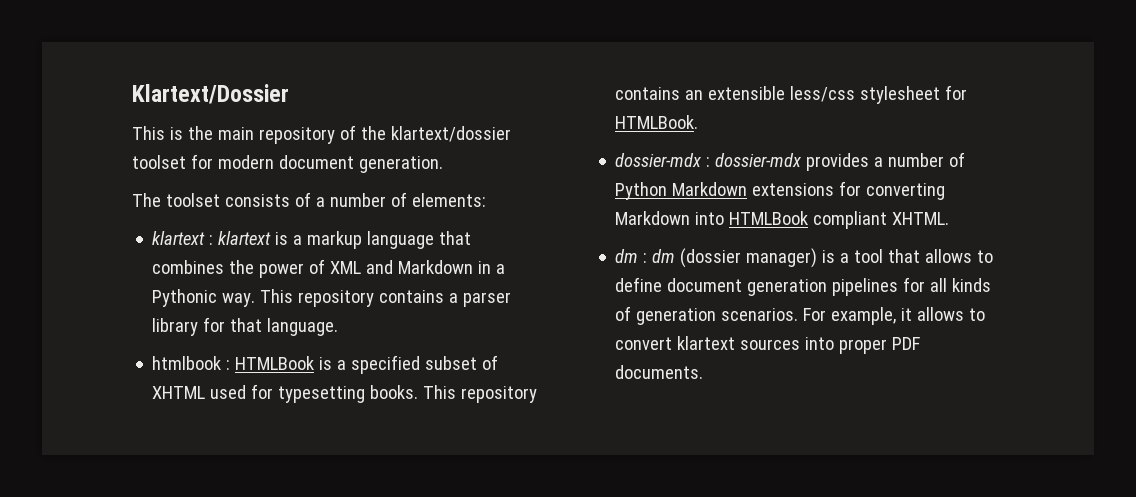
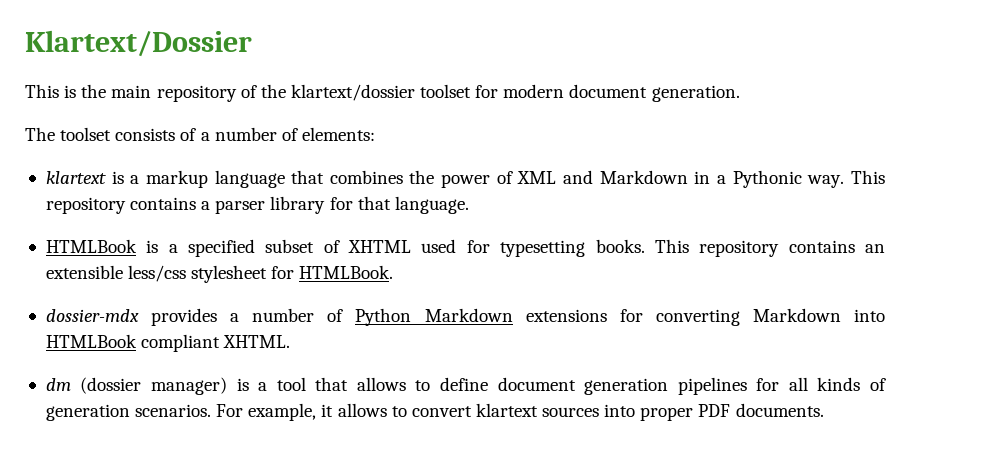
- klartext : klartext is a markup language that combines the power of XML and Markdown in a Pythonic way.
+ klartext is a markup language that combines the power of XML and Markdown in a Pythonic way.
- htmlbook : HTMLBook is a specified subset of XHTML used for typesetting books.
+ HTMLBook is a specified subset of XHTML used for typesetting books.
- dossier-mdx : dossier-mdx provides a number of Python Markdown extensions for converting Markdown into HTMLBook compliant XHTML.
+ dossier-mdx provides a number of Python Markdown extensions for converting Markdown into HTMLBook compliant XHTML.
- dm : dm (dossier manager) is a tool that allows to define document generation pipelines for all kinds of generation scenarios.
+ dm (dossier manager) is a tool that allows to define document generation pipelines for all kinds of generation scenarios.

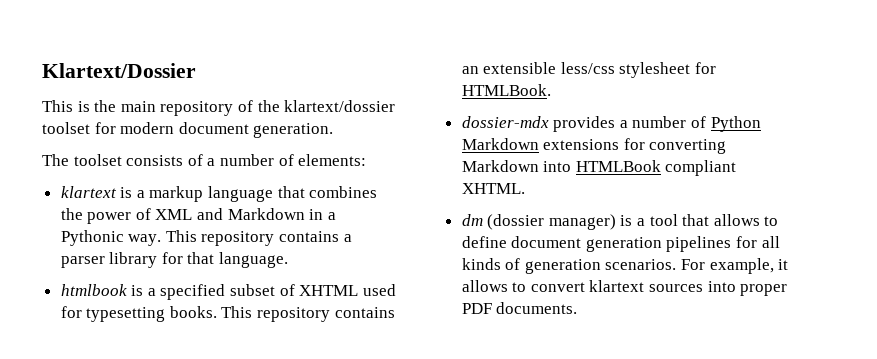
- HTMLBook is a specified subset of XHTML used for typesetting books.
+ htmlbook is a specified subset of XHTML used for typesetting books.

